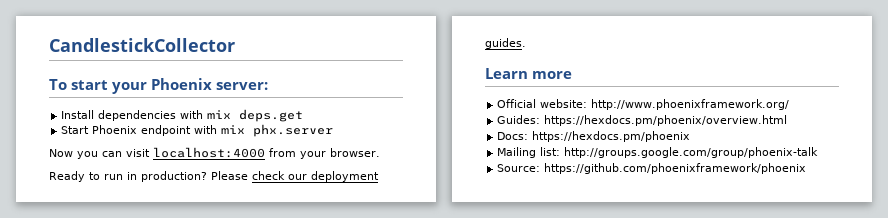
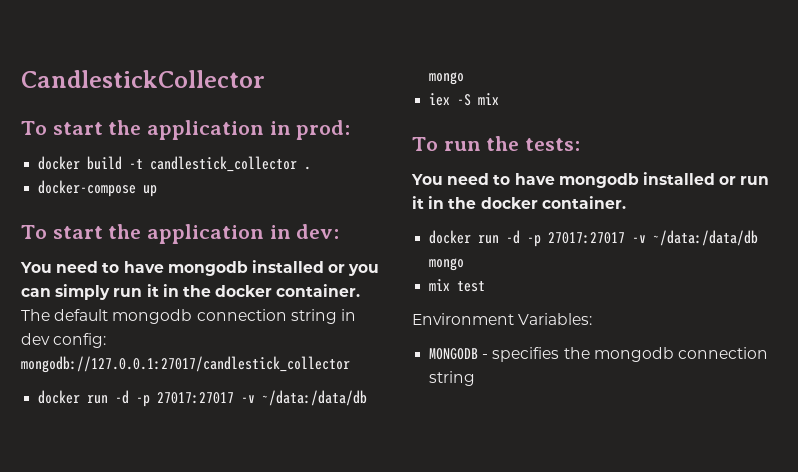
- To start your Phoenix server:
- Install dependencies with mix deps.get
- Start Phoenix endpoint with mix phx.server
- Now you can visit localhost:4000 from your browser.
- Ready to run in production? Please check our deployment guides.
- Learn more
- Official website: http://www.phoenixframework.org/
- Guides: https://hexdocs.pm/phoenix/overview.html
- Docs: https://hexdocs.pm/phoenix
- Mailing list: http://groups.google.com/group/phoenix-talk
- Source: https://github.com/phoenixframework/phoenix
+ To start the application in prod:
+ docker build -t candlestick_collector .
+ docker-compose up
+ To start the application in dev:
+ You need to have mongodb installed or you can simply run it in the docker container. The default mongodb connection string in dev config: mongodb://127.0.0.1:27017/candlestick_collector
+ docker run -d -p 27017:27017 -v ~/data:/data/db mongo
+ iex -S mix
+ To run the tests:
+ You need to have mongodb installed or run it in the docker container.
+ docker run -d -p 27017:27017 -v ~/data:/data/db mongo
+ mix test
+ Environment Variables:
+ MONGODB - specifies the mongodb connection string

